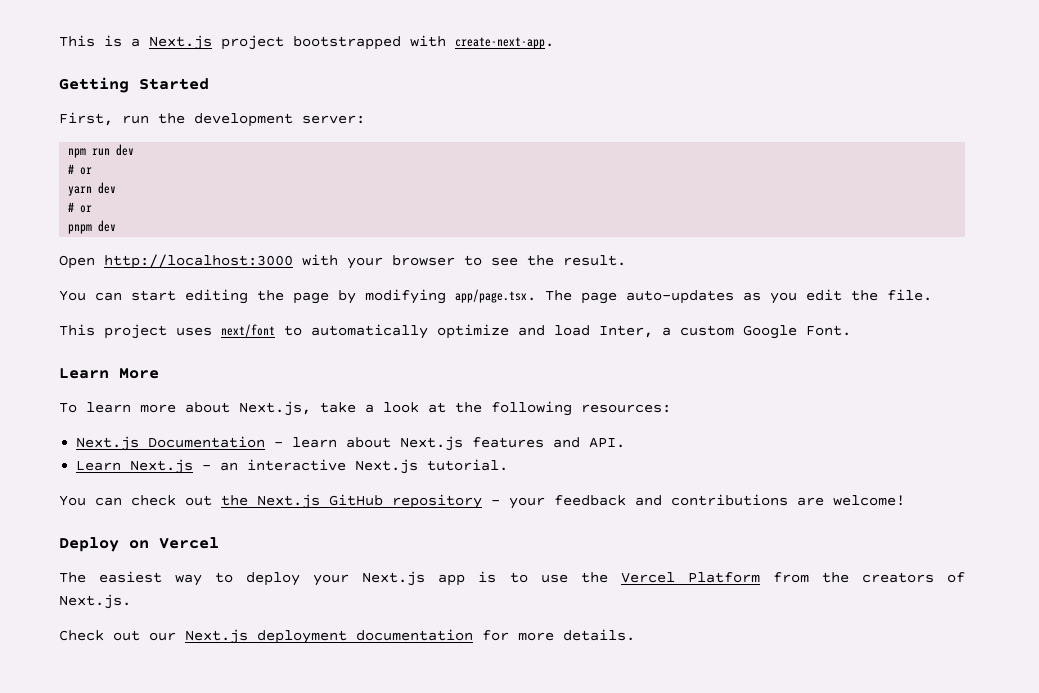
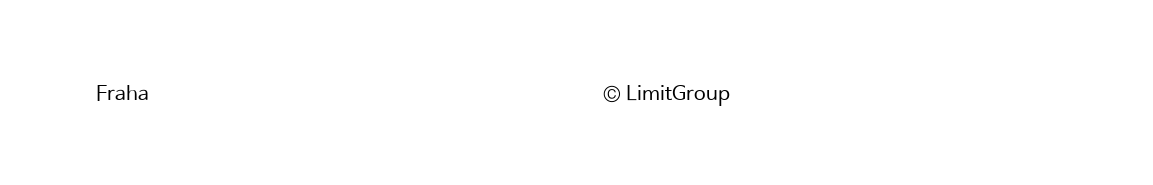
- This is a Next.js project bootstrapped with create-next-app.
- Getting Started
- First, run the development server:
- npm run dev
- # or
- yarn dev
- # or
- pnpm dev
- Open http://localhost:3000 with your browser to see the result.
- You can start editing the page by modifying app/page.tsx. The page auto-updates as you edit the file.
- This project uses next/font to automatically optimize and load Inter, a custom Google Font.
- Learn More
- To learn more about Next.js, take a look at the following resources:
- Next.js Documentation - learn about Next.js features and API.
- Learn Next.js - an interactive Next.js tutorial.
- You can check out the Next.js GitHub repository - your feedback and contributions are welcome!
- Deploy on Vercel
- The easiest way to deploy your Next.js app is to use the Vercel Platform from the creators of Next.js.
- Check out our Next.js deployment documentation for more details.
+ Fraha
+ © LimitGroup

